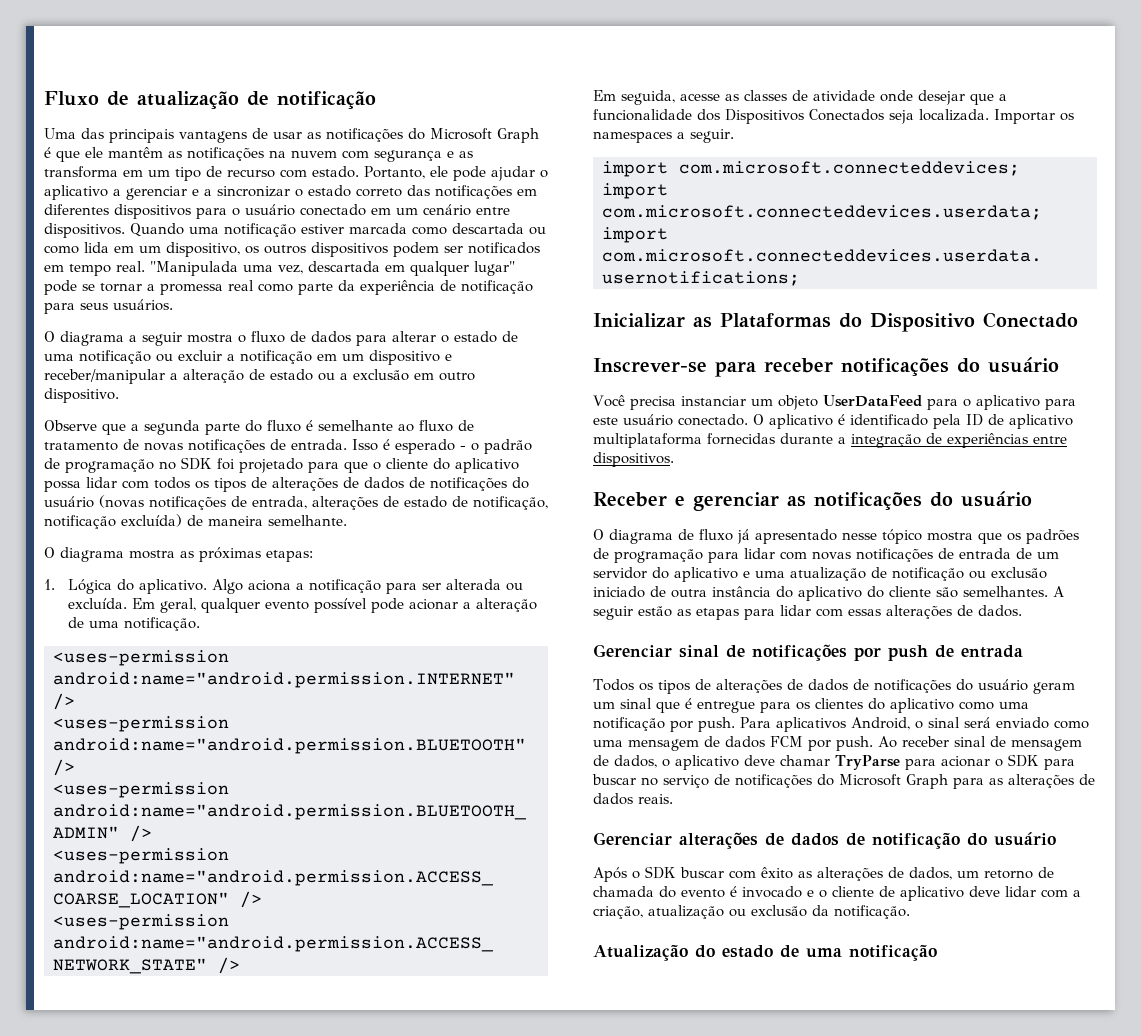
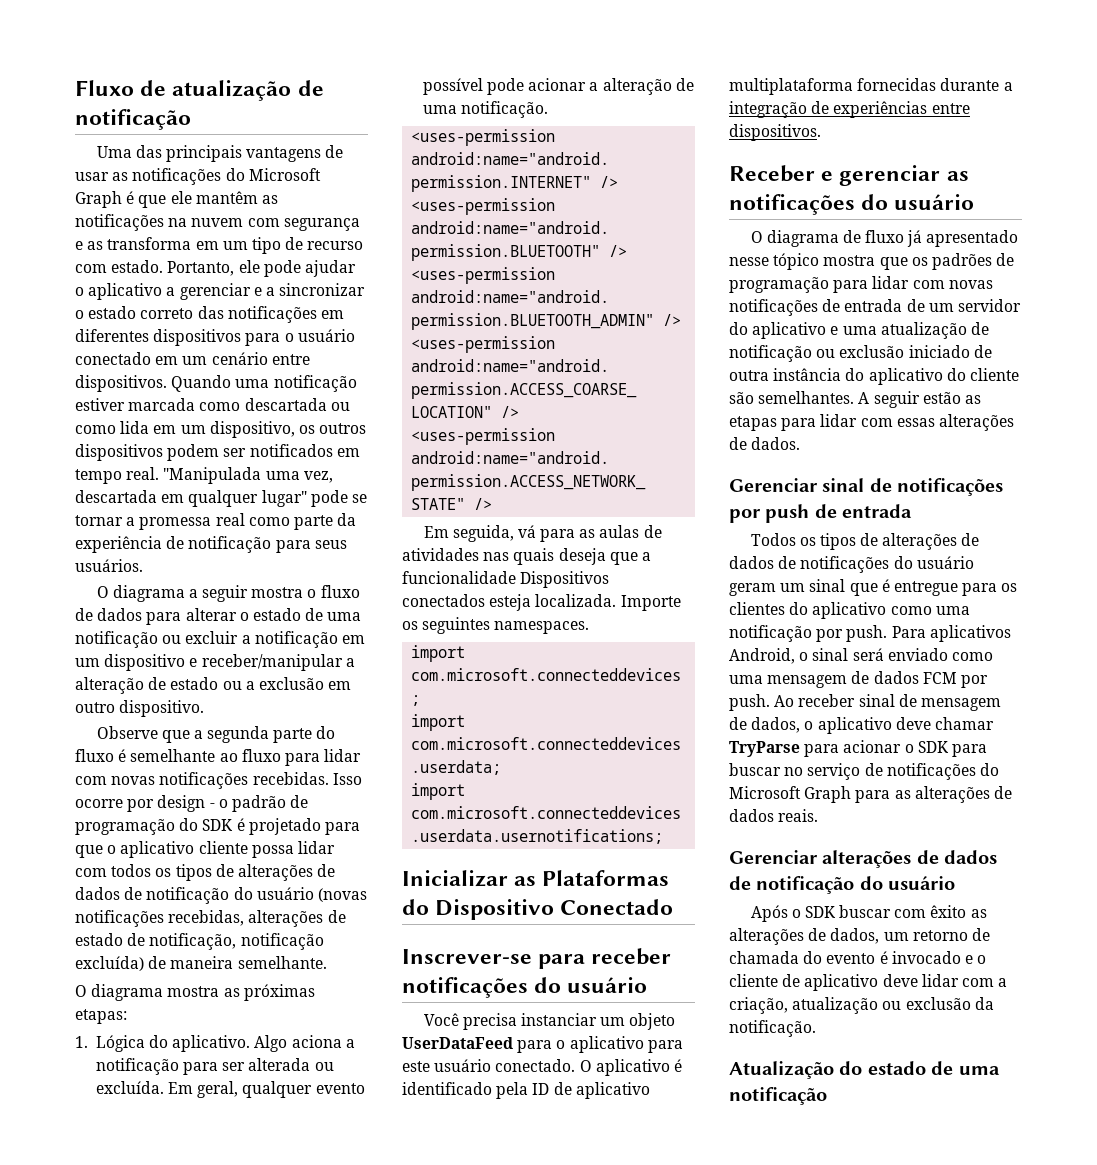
- Observe que a segunda parte do fluxo é semelhante ao fluxo de tratamento de novas notificações de entrada. Isso é esperado - o padrão de programação no SDK foi projetado para que o cliente do aplicativo possa lidar com todos os tipos de alterações de dados de notificações do usuário (novas notificações de entrada, alterações de estado de notificação, notificação excluída) de maneira semelhante.
+ Observe que a segunda parte do fluxo é semelhante ao fluxo para lidar com novas notificações recebidas. Isso ocorre por design - o padrão de programação do SDK é projetado para que o aplicativo cliente possa lidar com todos os tipos de alterações de dados de notificação do usuário (novas notificações recebidas, alterações de estado de notificação, notificação excluída) de maneira semelhante.
- Em seguida, acesse as classes de atividade onde desejar que a funcionalidade dos Dispositivos Conectados seja localizada. Importar os namespaces a seguir.
+ Em seguida, vá para as aulas de atividades nas quais deseja que a funcionalidade Dispositivos conectados esteja localizada. Importe os seguintes namespaces.

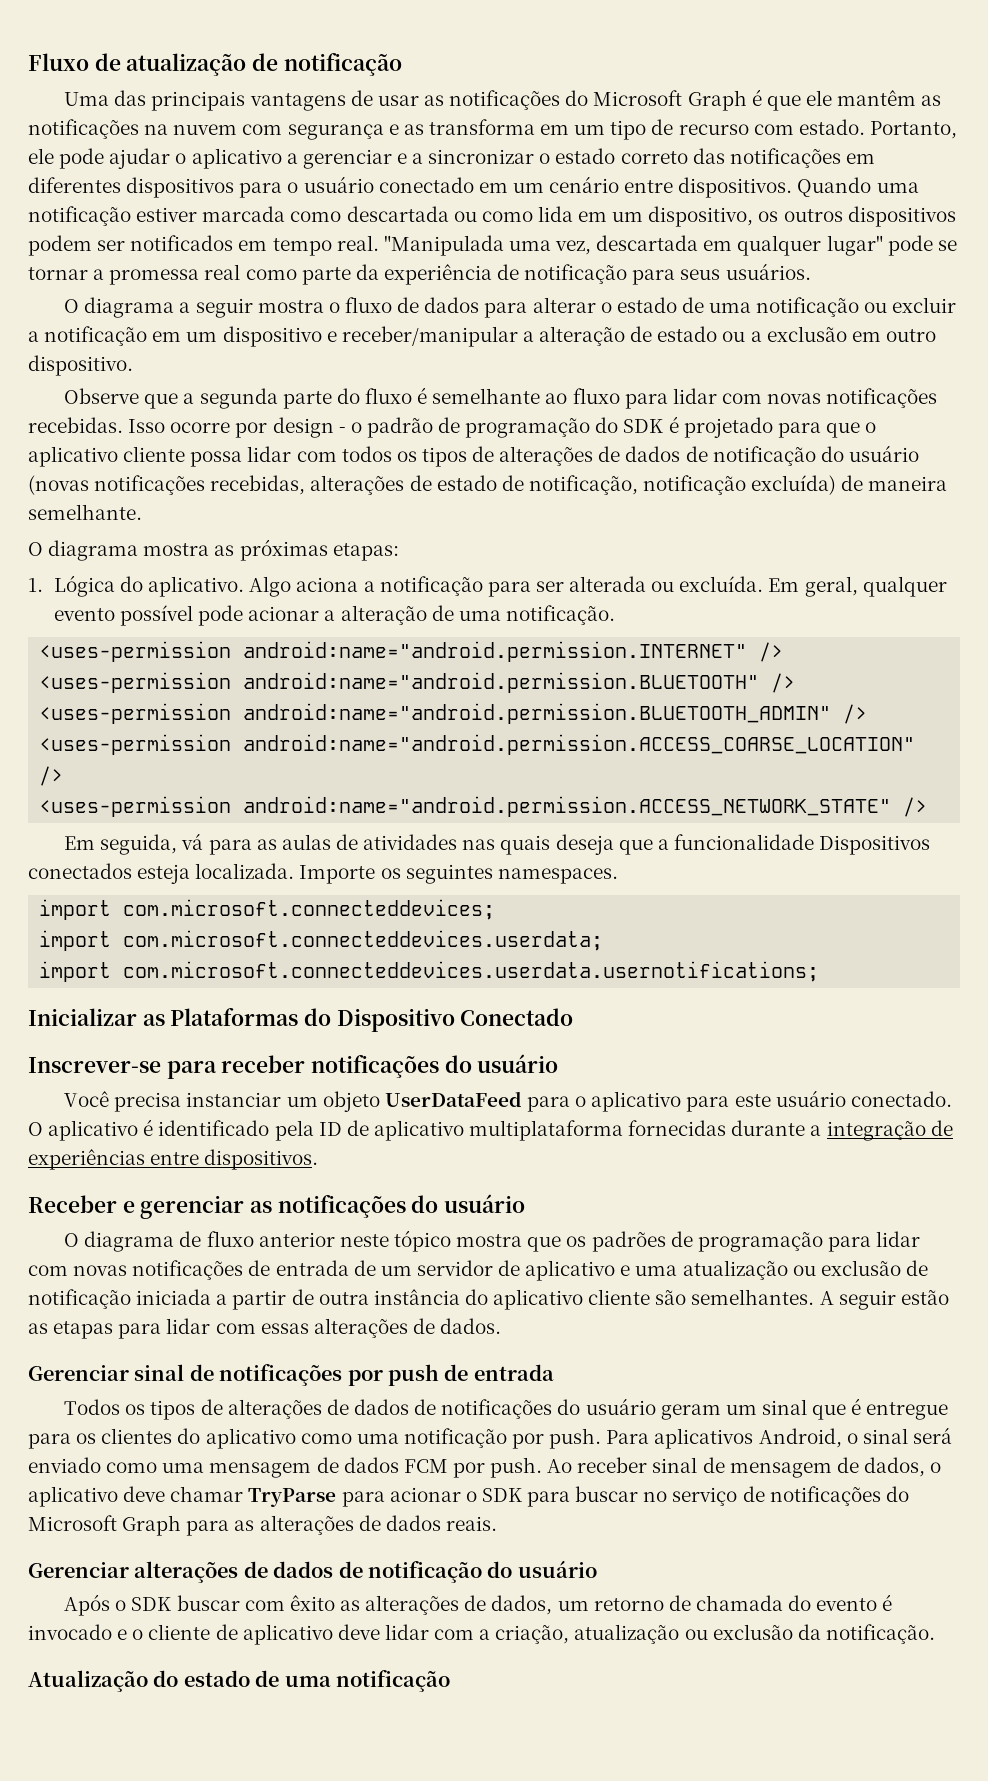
- O diagrama de fluxo já apresentado nesse tópico mostra que os padrões de programação para lidar com novas notificações de entrada de um servidor do aplicativo e uma atualização de notificação ou exclusão iniciado de outra instância do aplicativo do cliente são semelhantes.
+ O diagrama de fluxo anterior neste tópico mostra que os padrões de programação para lidar com novas notificações de entrada de um servidor de aplicativo e uma atualização ou exclusão de notificação iniciada a partir de outra instância do aplicativo cliente são semelhantes.

